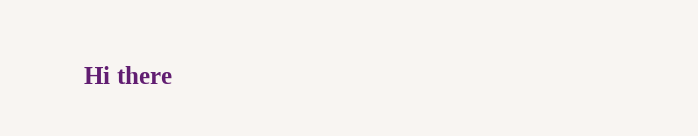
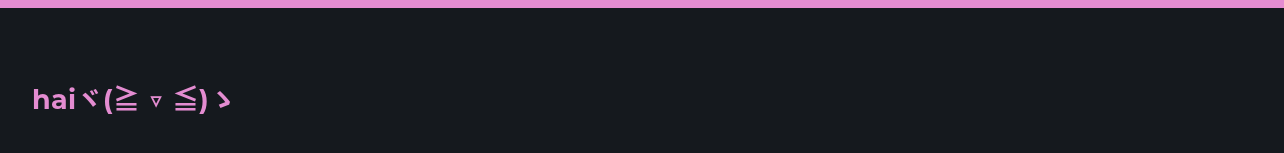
- Hi there
+ haiヾ(≧ ▽ ≦)ゝ

